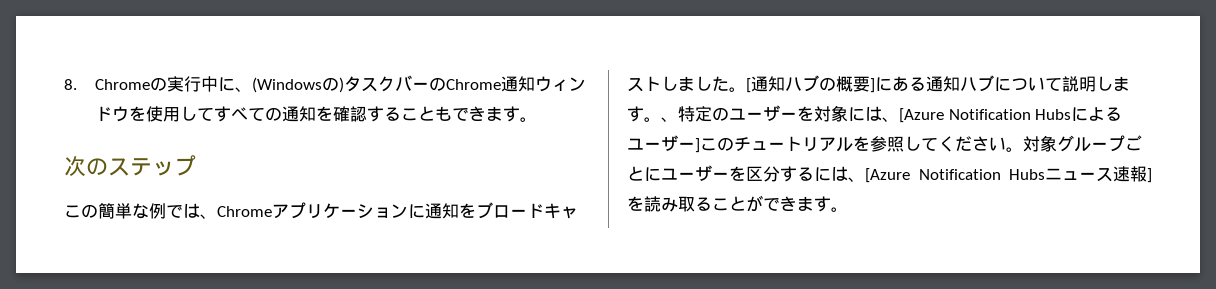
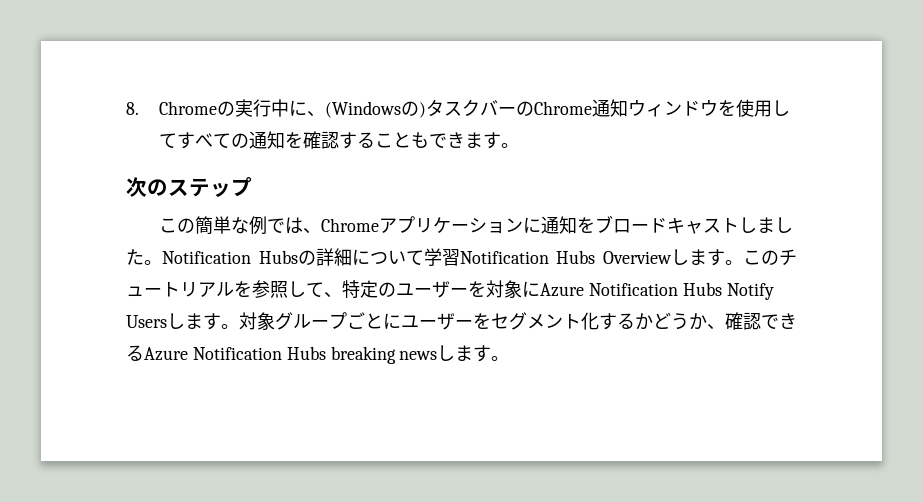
- [通知ハブの概要]にある通知ハブについて説明します。、特定のユーザーを対象には、[Azure Notification Hubsによるユーザー]このチュートリアルを参照してください。
+ Notification Hubsの詳細について学習Notification Hubs Overviewします。このチュートリアルを参照して、特定のユーザーを対象にAzure Notification Hubs Notify Usersします。
- 対象グループごとにユーザーを区分するには、[Azure Notification Hubsニュース速報]を読み取ることができます。
+ 対象グループごとにユーザーをセグメント化するかどうか、確認できるAzure Notification Hubs breaking newsします。

